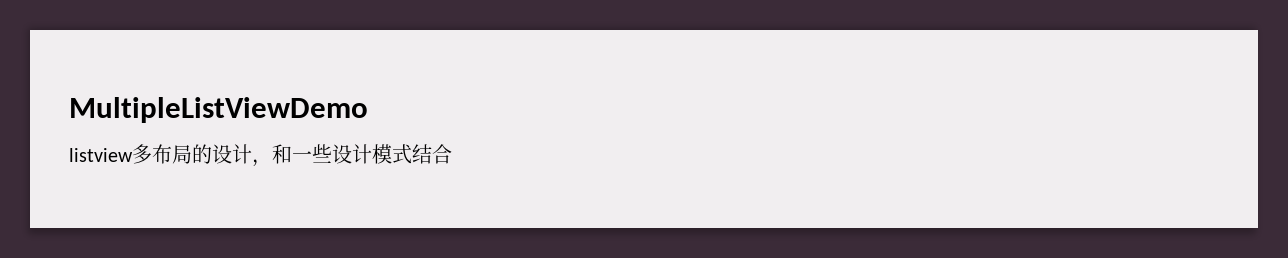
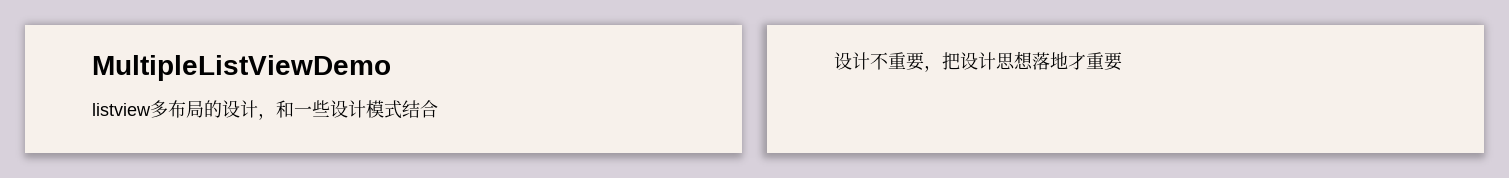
+ 设计不重要，把设计思想落地才重要

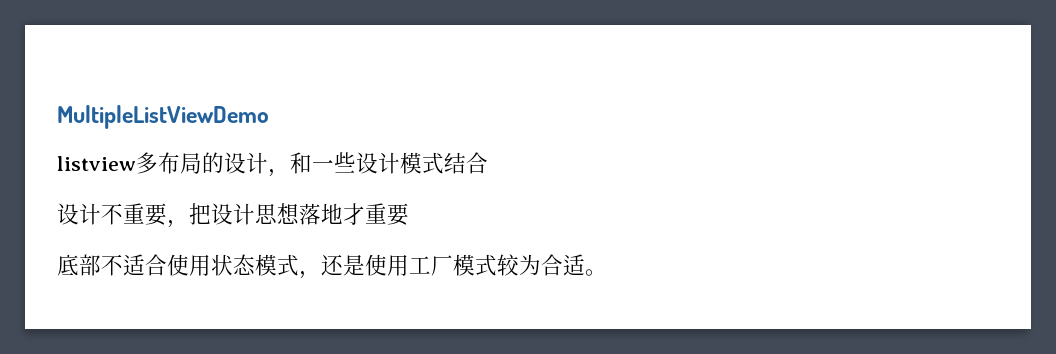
+ 底部不适合使用状态模式，还是使用工厂模式较为合适。

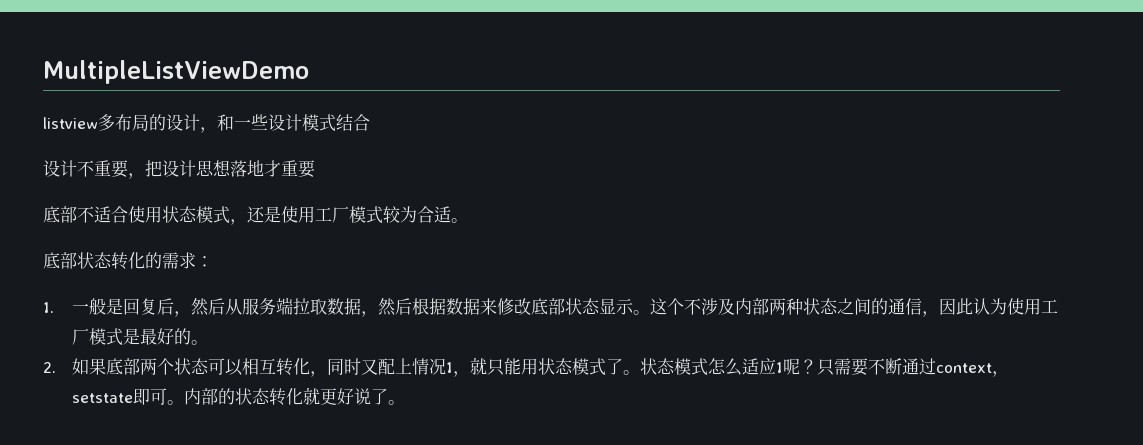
+ 底部状态转化的需求：
+ 1.一般是回复后，然后从服务端拉取数据，然后根据数据来修改底部状态显示。这个不涉及内部两种状态之间的通信，因此认为使用工厂模式是最好的。
+ 2.如果底部两个状态可以相互转化，同时又配上情况1，就只能用状态模式了。状态模式怎么适应1呢？只需要不断通过context，setstate即可。内部的状态转化就更好说了。

